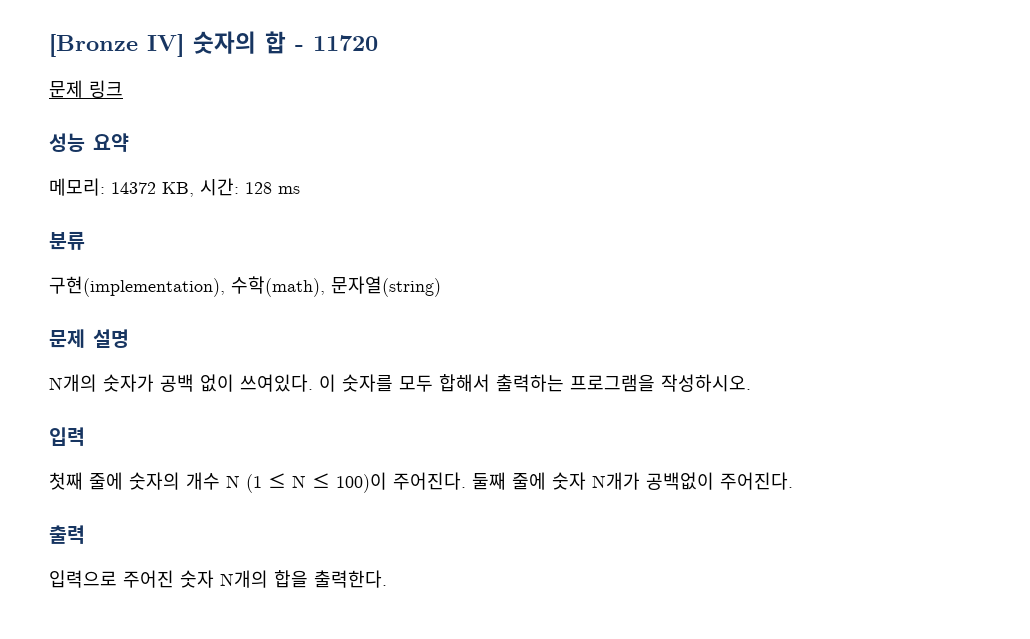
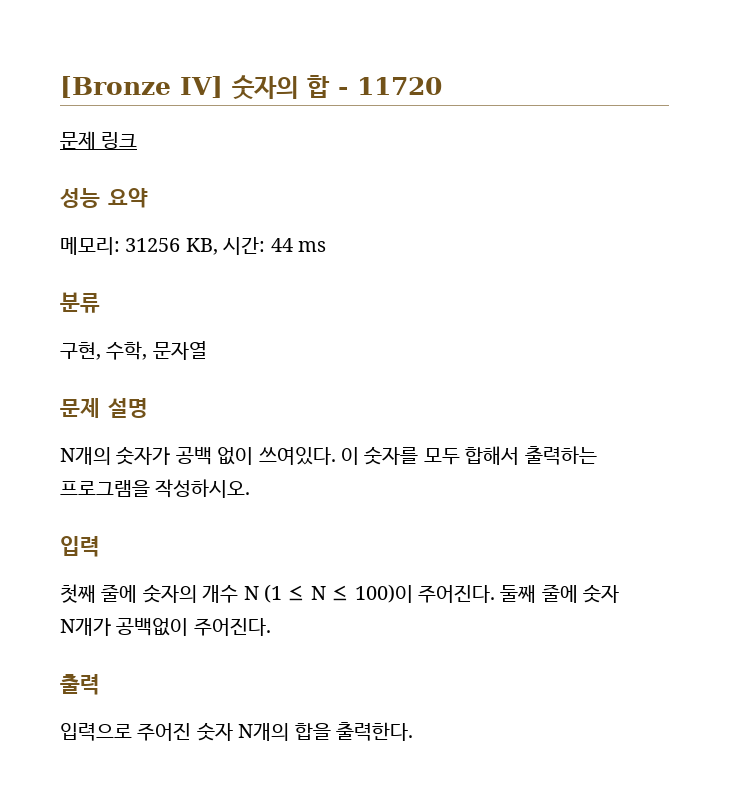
- 메모리: 14372 KB, 시간: 128 ms
+ 메모리: 31256 KB, 시간: 44 ms
- 구현(implementation), 수학(math), 문자열(string)
+ 구현, 수학, 문자열

